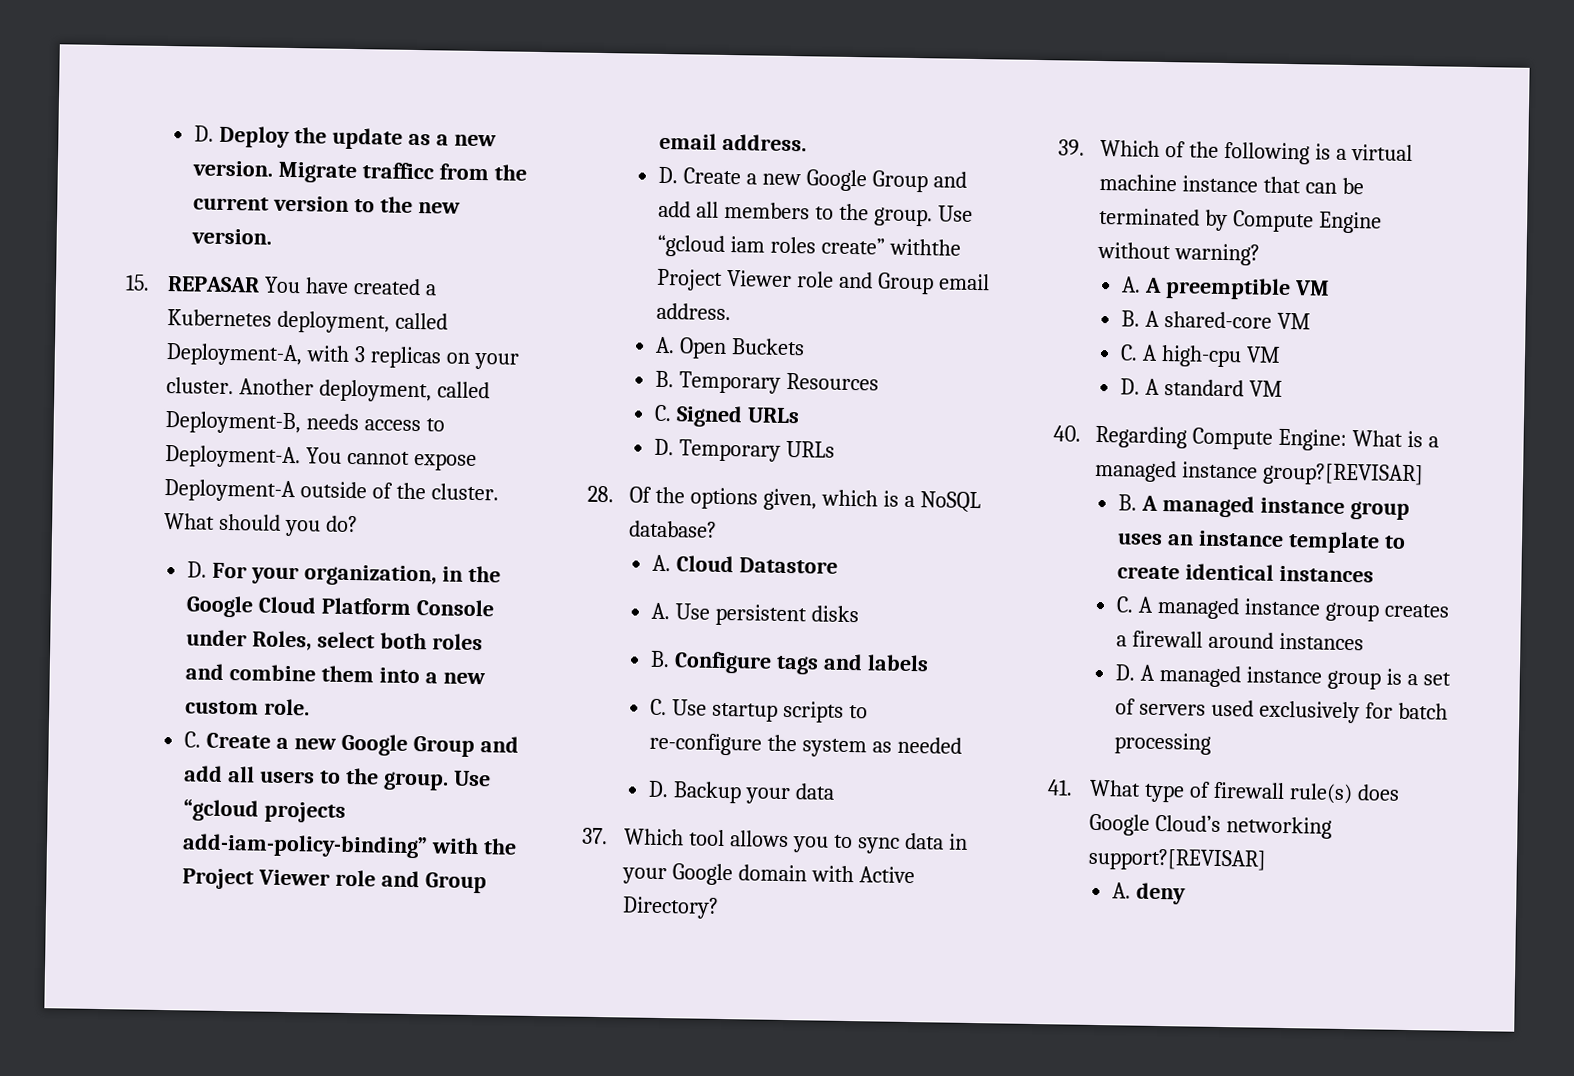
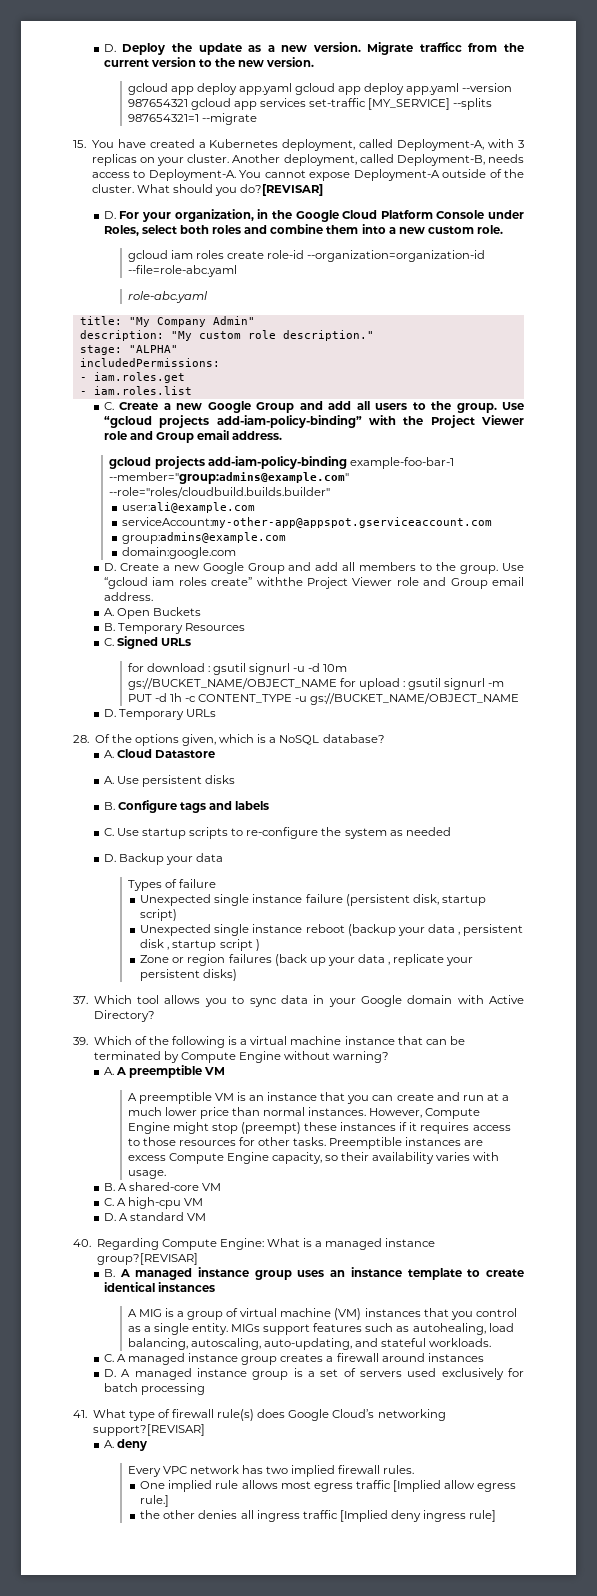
+ gcloud app deploy app.yaml gcloud app deploy app.yaml --version 987654321 gcloud app services set-traffic [MY_SERVICE] --splits 987654321=1 --migrate
- 15. REPASAR You have created a Kubernetes deployment, called Deployment-A, with 3 replicas on your cluster.
+ 15. You have created a Kubernetes deployment, called Deployment-A, with 3 replicas on your cluster.
- What should you do?
+ What should you do?[REVISAR]
+ gcloud iam roles create role-id --organization=organization-id --file=role-abc.yaml
+ role-abc.yaml
+ title: "My Company Admin"
+ description: "My custom role description."
+ stage: "ALPHA"
+ includedPermissions:
+ - iam.roles.get
+ - iam.roles.list
+ gcloud projects add-iam-policy-binding example-foo-bar-1 --member="group:admins@example.com" --role="roles/cloudbuild.builds.builder"
+ user:ali@example.com
+ serviceAccount:my-other-app@appspot.gserviceaccount.com
+ group:admins@example.com
+ domain:google.com
+ for download : gsutil signurl -u -d 10m gs://BUCKET_NAME/OBJECT_NAME for upload : gsutil signurl -m PUT -d 1h -c CONTENT_TYPE -u gs://BUCKET_NAME/OBJECT_NAME
+ Types of failure
+ Unexpected single instance failure (persistent disk, startup script)
+ Unexpected single instance reboot (backup your data , persistent disk , startup script )
+ Zone or region failures (back up your data , replicate your persistent disks)
+ A preemptible VM is an instance that you can create and run at a much lower price than normal instances. However, Compute Engine might stop (preempt) these instances if it requires access to those resources for other tasks. Preemptible instances are excess Compute Engine capacity, so their availability varies with usage.
+ A MIG is a group of virtual machine (VM) instances that you control as a single entity. MIGs support features such as autohealing, load balancing, autoscaling, auto-updating, and stateful workloads.
+ Every VPC network has two implied firewall rules.
+ One implied rule allows most egress traffic [Implied allow egress rule.]
+ the other denies all ingress traffic [Implied deny ingress rule]

